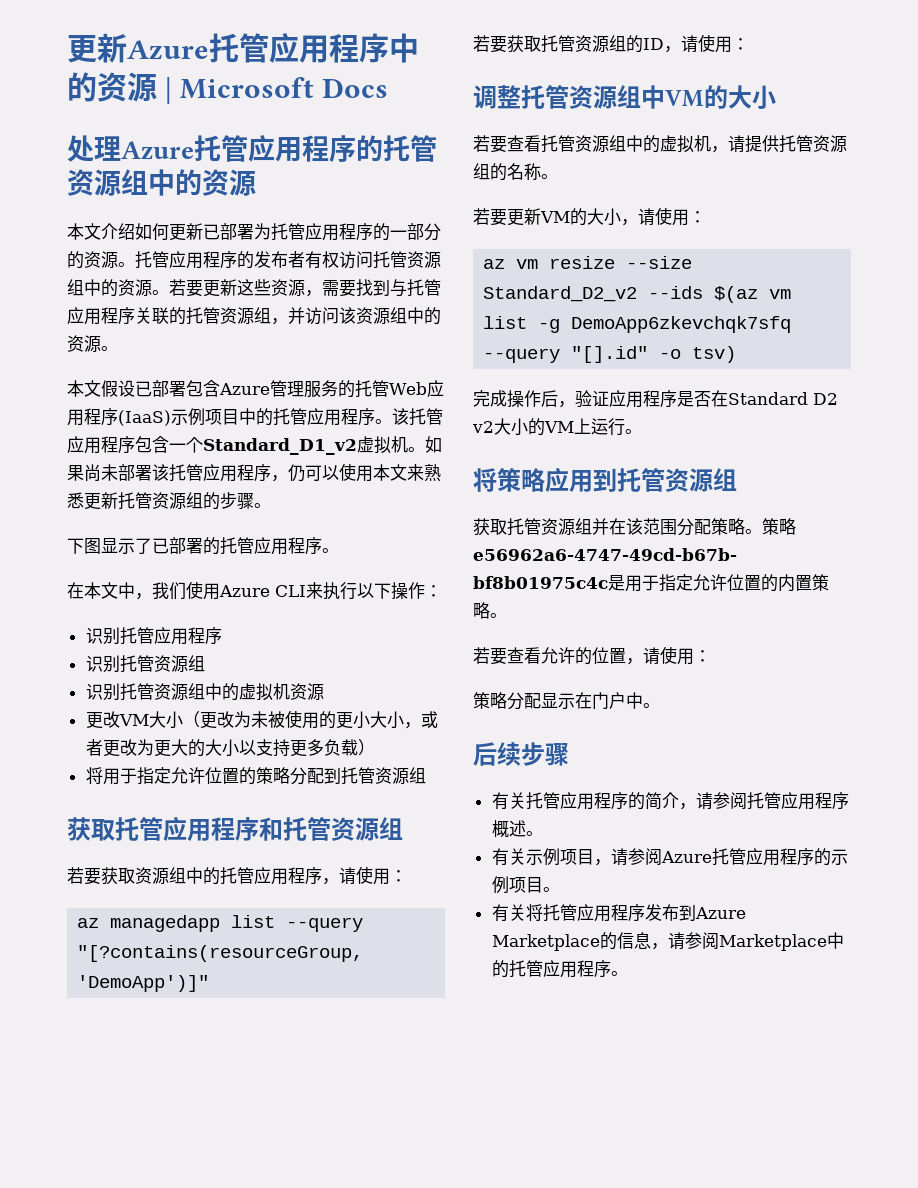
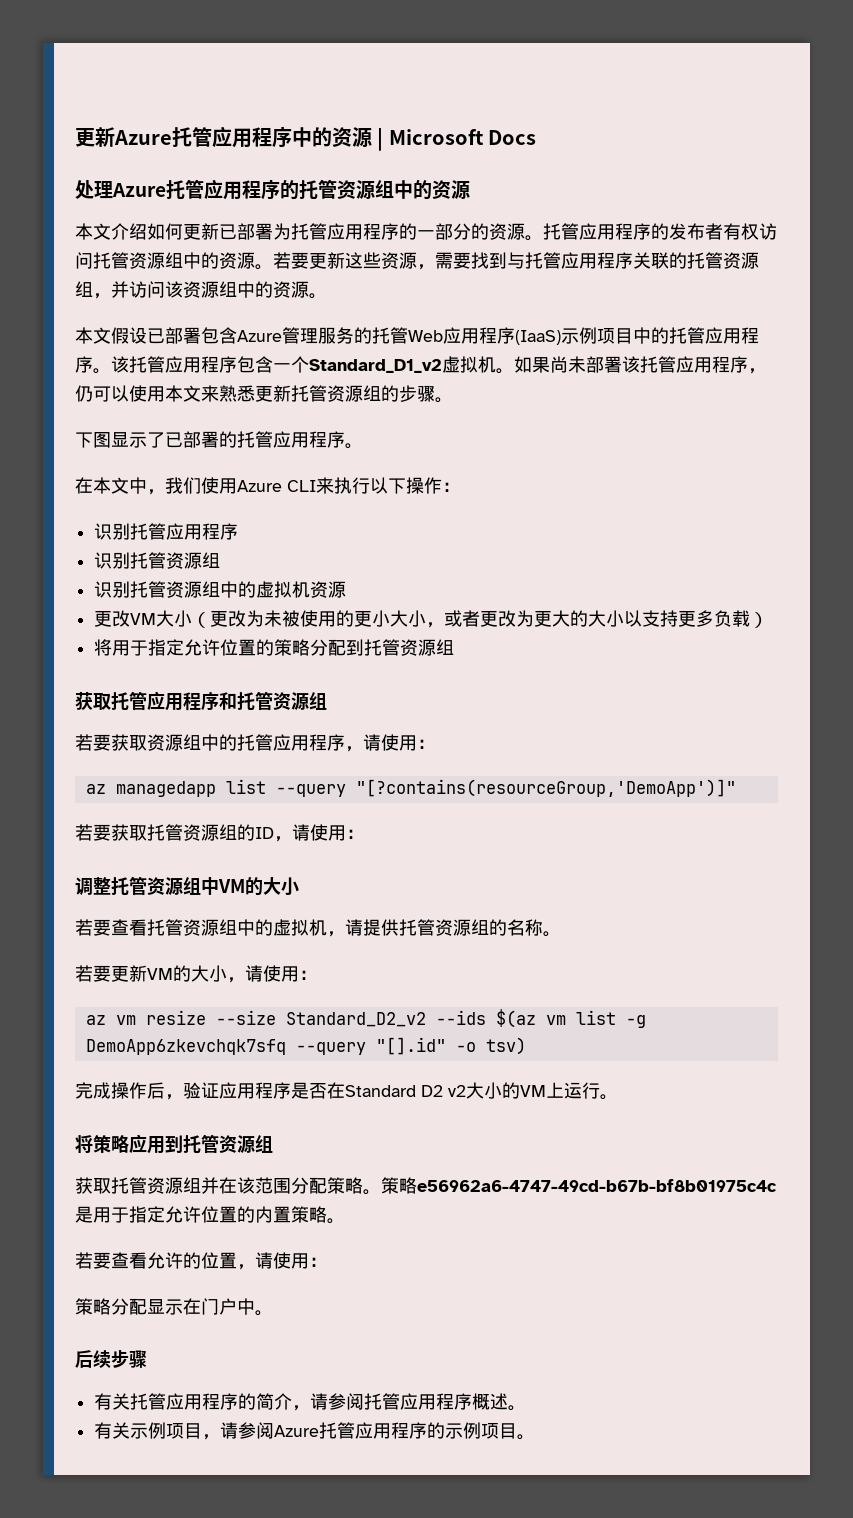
- 有关将托管应用程序发布到Azure Marketplace的信息，请参阅Marketplace中的托管应用程序。

